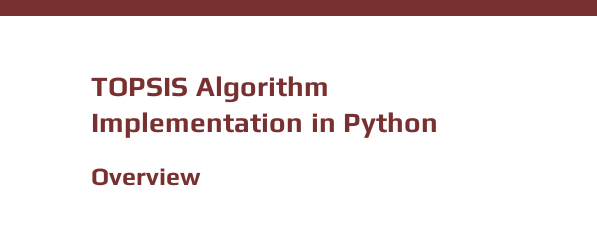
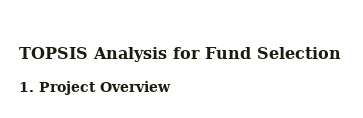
- TOPSIS Algorithm Implementation in Python
- Overview
+ TOPSIS Analysis for Fund Selection
+ 1. Project Overview

